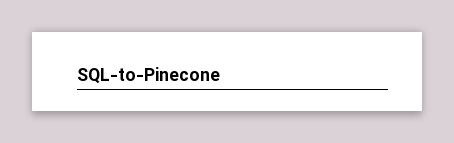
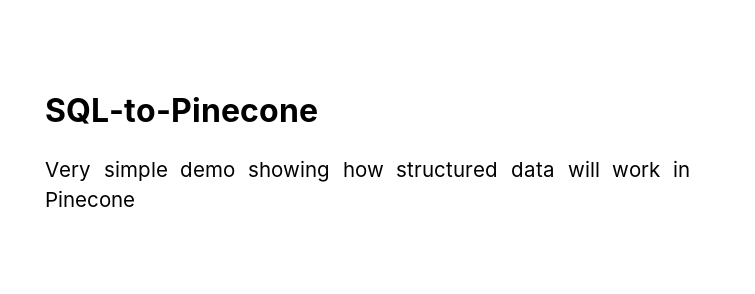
+ Very simple demo showing how structured data will work in Pinecone

